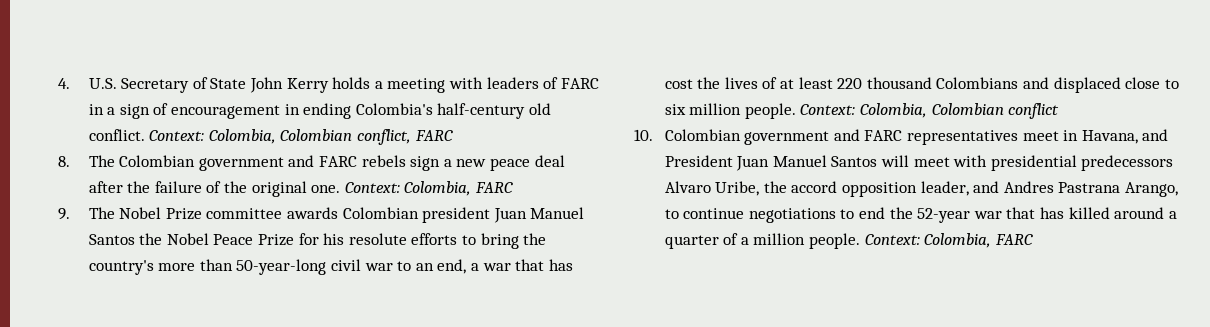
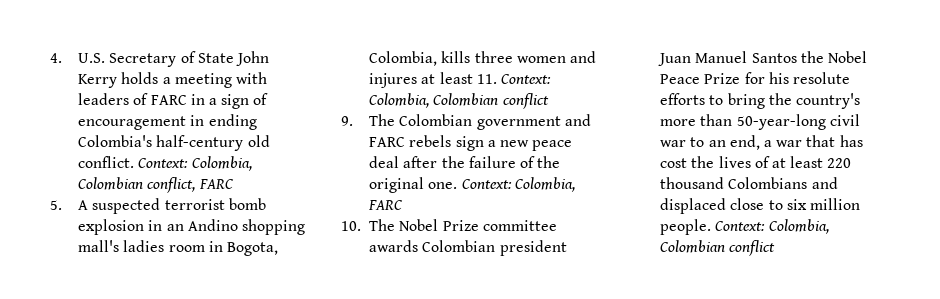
- 8. The Colombian government and FARC rebels sign a new peace deal after the failure of the original one.
+ 5. A suspected terrorist bomb explosion in an Andino shopping mall's ladies room in Bogota, Colombia, kills three women and injures at least 11. Context: Colombia, Colombian conflict
+ 9. The Colombian government and FARC rebels sign a new peace deal after the failure of the original one.
- 9. The Nobel Prize committee awards Colombian president Juan Manuel Santos the Nobel Peace Prize for his resolute efforts to bring the country's more than 50-year-long civil war to an end, a war that has cost the lives of at least 220 thousand Colombians and displaced close to six million people.
+ 10. The Nobel Prize committee awards Colombian president Juan Manuel Santos the Nobel Peace Prize for his resolute efforts to bring the country's more than 50-year-long civil war to an end, a war that has cost the lives of at least 220 thousand Colombians and displaced close to six million people.
- 10. Colombian government and FARC representatives meet in Havana, and President Juan Manuel Santos will meet with presidential predecessors Alvaro Uribe, the accord opposition leader, and Andres Pastrana Arango, to continue negotiations to end the 52-year war that has killed around a quarter of a million people. Context: Colombia, FARC

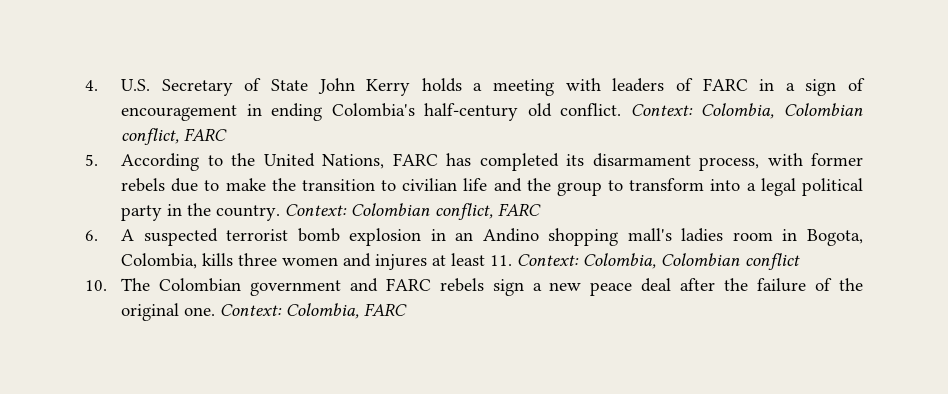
- 5. A suspected terrorist bomb explosion in an Andino shopping mall's ladies room in Bogota, Colombia, kills three women and injures at least 11. Context: Colombia, Colombian conflict
+ 5. According to the United Nations, FARC has completed its disarmament process, with former rebels due to make the transition to civilian life and the group to transform into a legal political party in the country. Context: Colombian conflict, FARC
+ 6. A suspected terrorist bomb explosion in an Andino shopping mall's ladies room in Bogota, Colombia, kills three women and injures at least 11. Context: Colombia, Colombian conflict
- 9. The Colombian government and FARC rebels sign a new peace deal after the failure of the original one.
+ 10. The Colombian government and FARC rebels sign a new peace deal after the failure of the original one.
- 10. The Nobel Prize committee awards Colombian president Juan Manuel Santos the Nobel Peace Prize for his resolute efforts to bring the country's more than 50-year-long civil war to an end, a war that has cost the lives of at least 220 thousand Colombians and displaced close to six million people. Context: Colombia, Colombian conflict

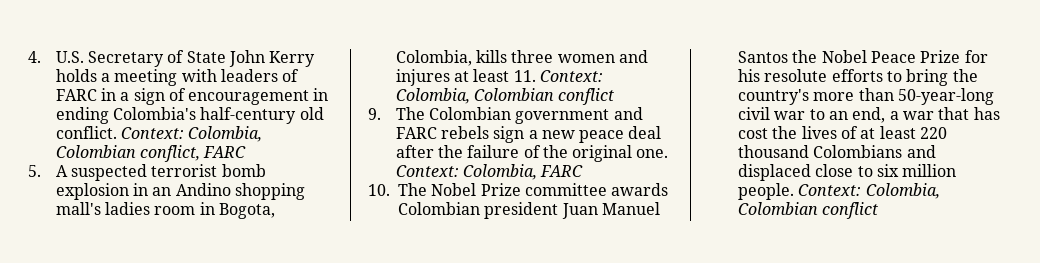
- 5. According to the United Nations, FARC has completed its disarmament process, with former rebels due to make the transition to civilian life and the group to transform into a legal political party in the country. Context: Colombian conflict, FARC
- 6. A suspected terrorist bomb explosion in an Andino shopping mall's ladies room in Bogota, Colombia, kills three women and injures at least 11. Context: Colombia, Colombian conflict
+ 5. A suspected terrorist bomb explosion in an Andino shopping mall's ladies room in Bogota, Colombia, kills three women and injures at least 11. Context: Colombia, Colombian conflict
- 10. The Colombian government and FARC rebels sign a new peace deal after the failure of the original one.
+ 9. The Colombian government and FARC rebels sign a new peace deal after the failure of the original one.
+ 10. The Nobel Prize committee awards Colombian president Juan Manuel Santos the Nobel Peace Prize for his resolute efforts to bring the country's more than 50-year-long civil war to an end, a war that has cost the lives of at least 220 thousand Colombians and displaced close to six million people. Context: Colombia, Colombian conflict

